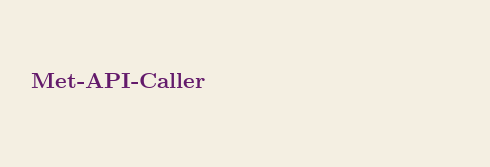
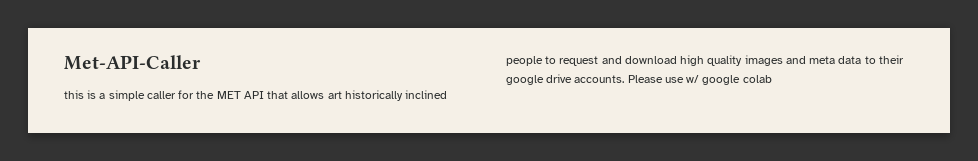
+ this is a simple caller for the MET API that allows art historically inclined people to request and download high quality images and meta data to their google drive accounts. Please use w/ google colab

